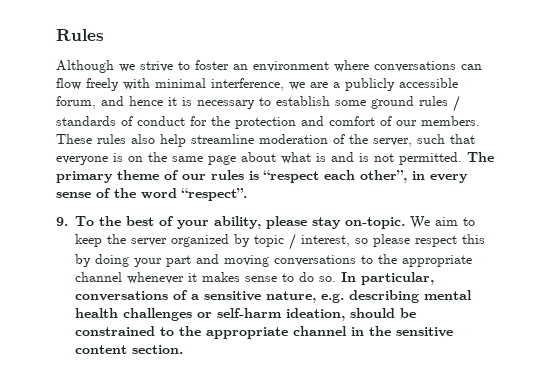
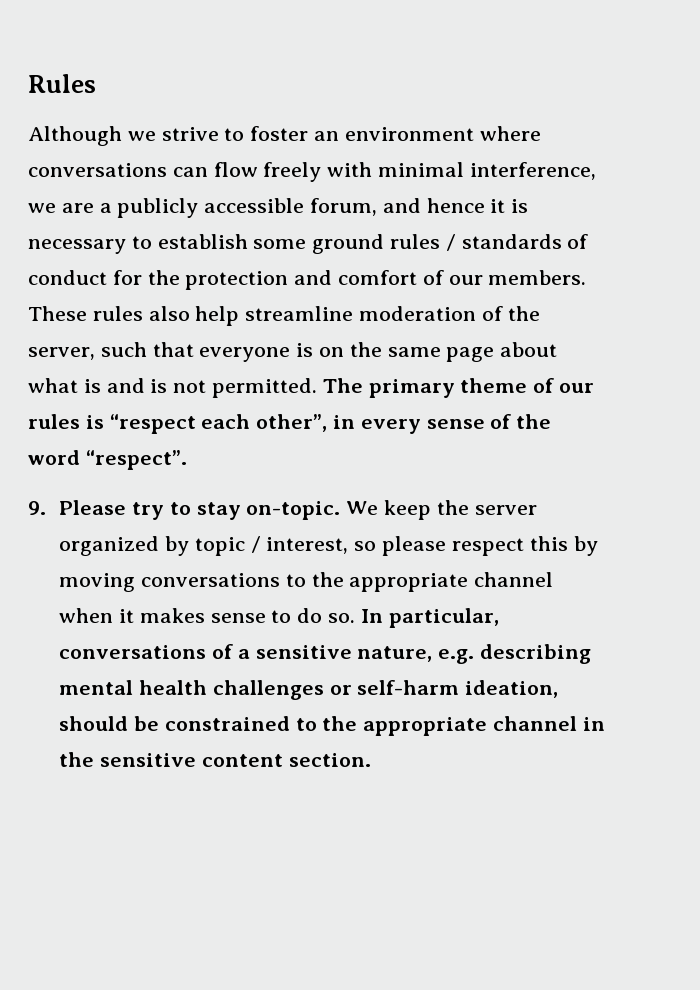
- 9. To the best of your ability, please stay on-topic.
+ 9. Please try to stay on-topic.
- We aim to keep the server organized by topic / interest, so please respect this by doing your part and moving conversations to the appropriate channel whenever it makes sense to do so.
+ We keep the server organized by topic / interest, so please respect this by moving conversations to the appropriate channel when it makes sense to do so.

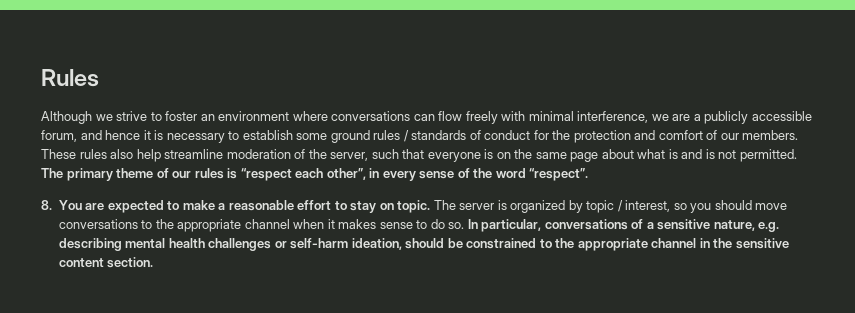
- 9. Please try to stay on-topic. We keep the server organized by topic / interest, so please respect this by moving conversations to the appropriate channel when it makes sense to do so.
+ 8. You are expected to make a reasonable effort to stay on topic. The server is organized by topic / interest, so you should move conversations to the appropriate channel when it makes sense to do so.

